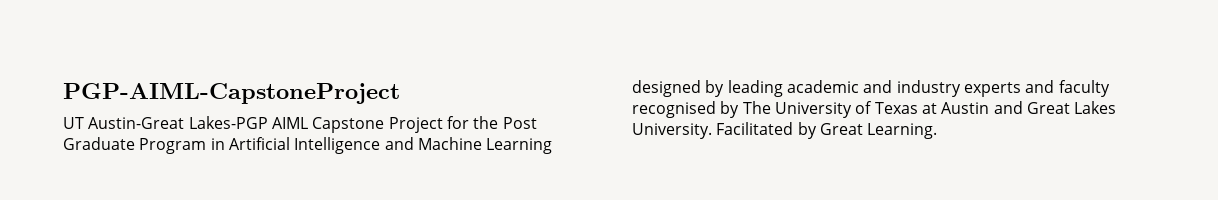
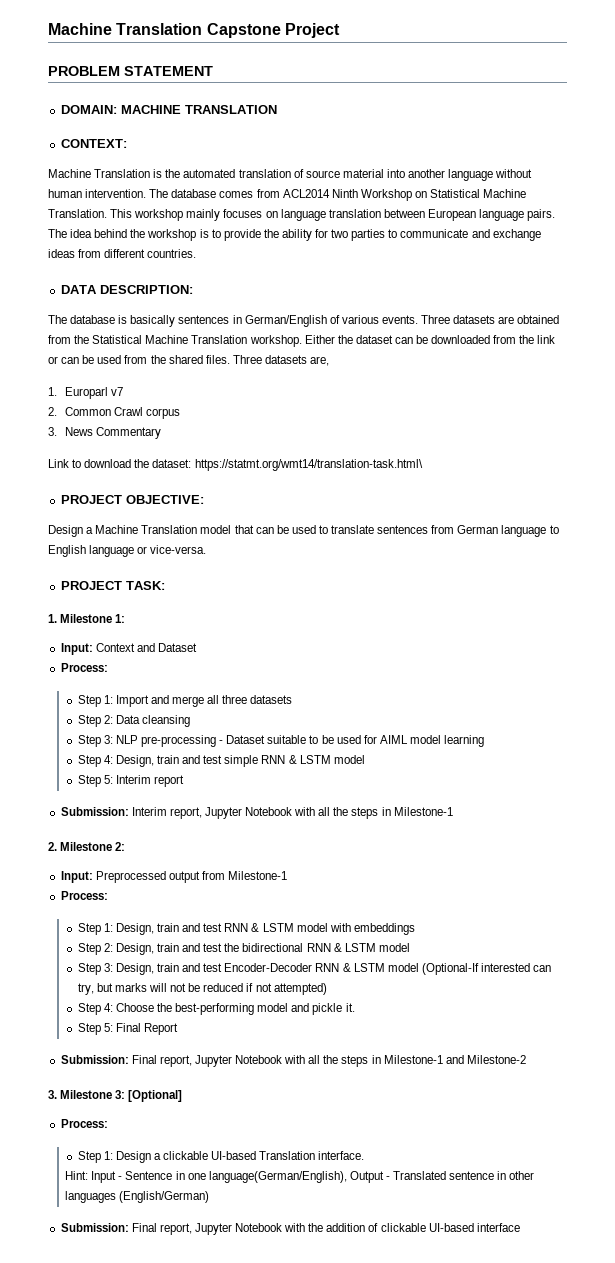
- PGP-AIML-CapstoneProject
- UT Austin-Great Lakes-PGP AIML Capstone Project for the Post Graduate Program in Artificial Intelligence and Machine Learning designed by leading academic and industry experts and faculty recognised by The University of Texas at Austin and Great Lakes University. Facilitated by Great Learning.
+ Machine Translation Capstone Project
+ PROBLEM STATEMENT
+ DOMAIN: MACHINE TRANSLATION
+ CONTEXT:
+ Machine Translation is the automated translation of source material into another language without human intervention. The database comes from ACL2014 Ninth Workshop on Statistical Machine Translation. This workshop mainly focuses on language translation between European language pairs. The idea behind the workshop is to provide the ability for two parties to communicate and exchange ideas from different countries.
+ DATA DESCRIPTION:
+ The database is basically sentences in German/English of various events. Three datasets are obtained from the Statistical Machine Translation workshop. Either the dataset can be downloaded from the link or can be used from the shared files. Three datasets are,
+ 1. Europarl v7
+ 2. Common Crawl corpus
+ 3. News Commentary
+ Link to download the dataset: https://statmt.org/wmt14/translation-task.html\
+ PROJECT OBJECTIVE:
+ Design a Machine Translation model that can be used to translate sentences from German language to English language or vice-versa.
+ PROJECT TASK:
+ 1. Milestone 1:
+ Input: Context and Dataset
+ Process:
+ Step 1: Import and merge all three datasets
+ Step 2: Data cleansing
+ Step 3: NLP pre-processing - Dataset suitable to be used for AIML model learning
+ Step 4: Design, train and test simple RNN & LSTM model
+ Step 5: Interim report
+ Submission: Interim report, Jupyter Notebook with all the steps in Milestone-1
+ 2. Milestone 2:
+ Input: Preprocessed output from Milestone-1
+ Process:
+ Step 1: Design, train and test RNN & LSTM model with embeddings
+ Step 2: Design, train and test the bidirectional RNN & LSTM model
+ Step 3: Design, train and test Encoder-Decoder RNN & LSTM model (Optional-If interested can try, but marks will not be reduced if not attempted)
+ Step 4: Choose the best-performing model and pickle it.
+ Step 5: Final Report
+ Submission: Final report, Jupyter Notebook with all the steps in Milestone-1 and Milestone-2
+ 3. Milestone 3: [Optional]
+ Process:
+ Step 1: Design a clickable UI-based Translation interface.
+ Hint: Input - Sentence in one language(German/English), Output - Translated sentence in other languages (English/German)
+ Submission: Final report, Jupyter Notebook with the addition of clickable UI-based interface

